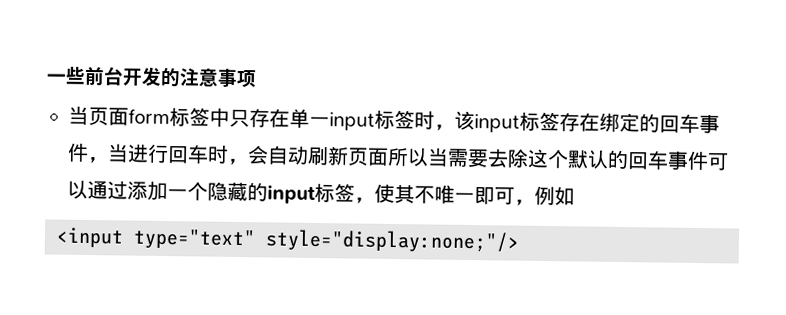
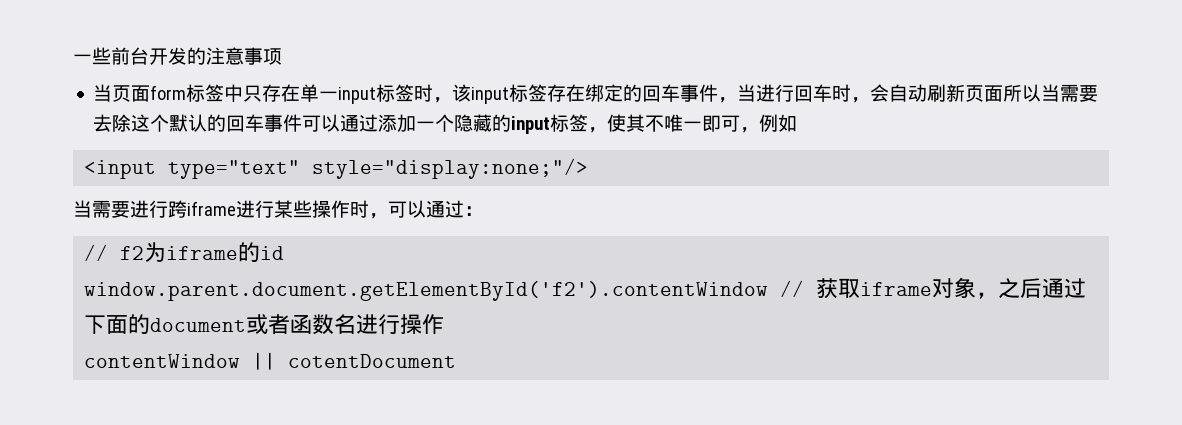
+ 当需要进行跨iframe进行某些操作时，可以通过：
+ // f2为iframe的id
+ window.parent.document.getElementById('f2').contentWindow // 获取iframe对象，之后通过下面的document或者函数名进行操作
+ contentWindow || cotentDocument

